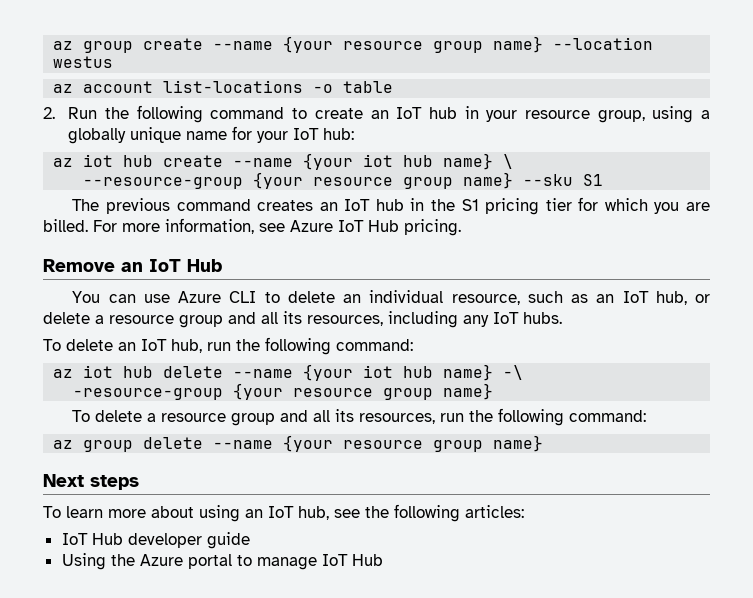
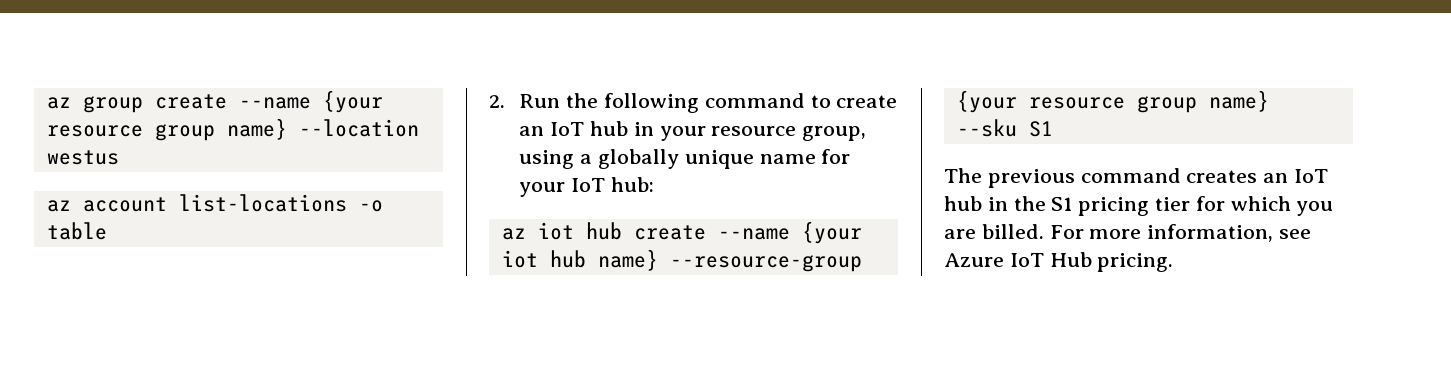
- az iot hub create --name {your iot hub name} \
- --resource-group {your resource group name} --sku S1
+ az iot hub create --name {your iot hub name} --resource-group {your resource group name} --sku S1
- Remove an IoT Hub
- You can use Azure CLI to delete an individual resource, such as an IoT hub, or delete a resource group and all its resources, including any IoT hubs.
- To delete an IoT hub, run the following command:
- az iot hub delete --name {your iot hub name} -\
- -resource-group {your resource group name}
- To delete a resource group and all its resources, run the following command:
- az group delete --name {your resource group name}
- Next steps
- To learn more about using an IoT hub, see the following articles:
- IoT Hub developer guide
- Using the Azure portal to manage IoT Hub

